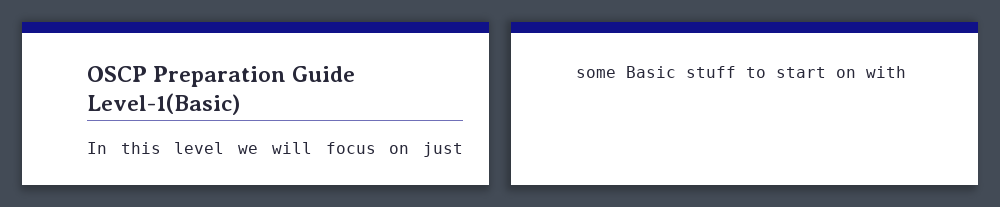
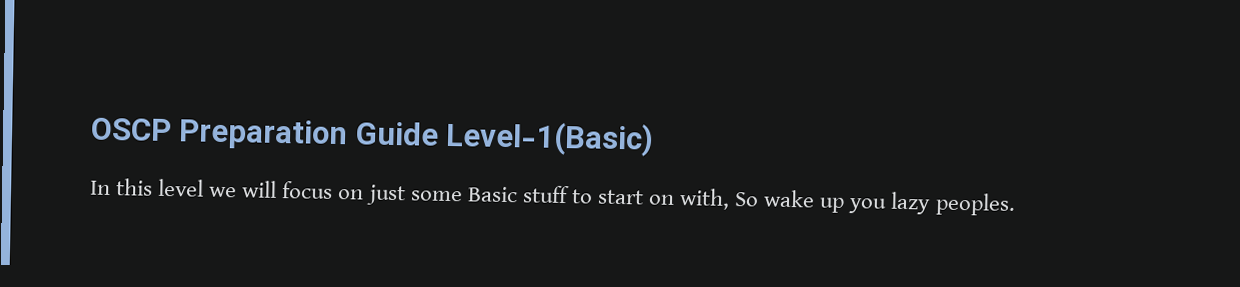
- In this level we will focus on just some Basic stuff to start on with
+ In this level we will focus on just some Basic stuff to start on with, So wake up you lazy peoples.

